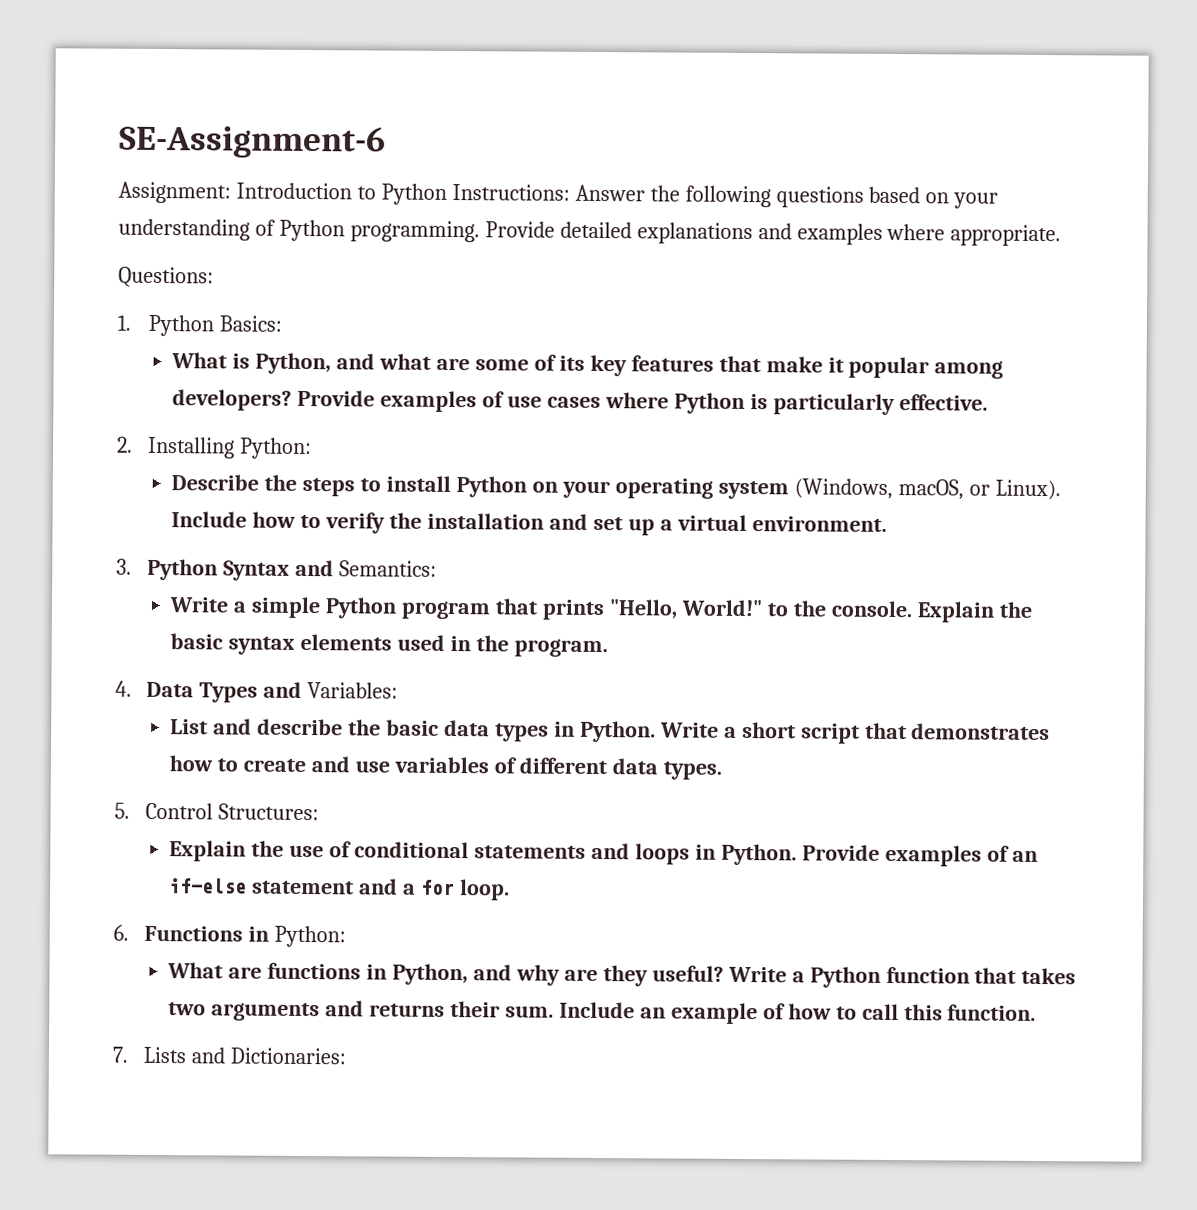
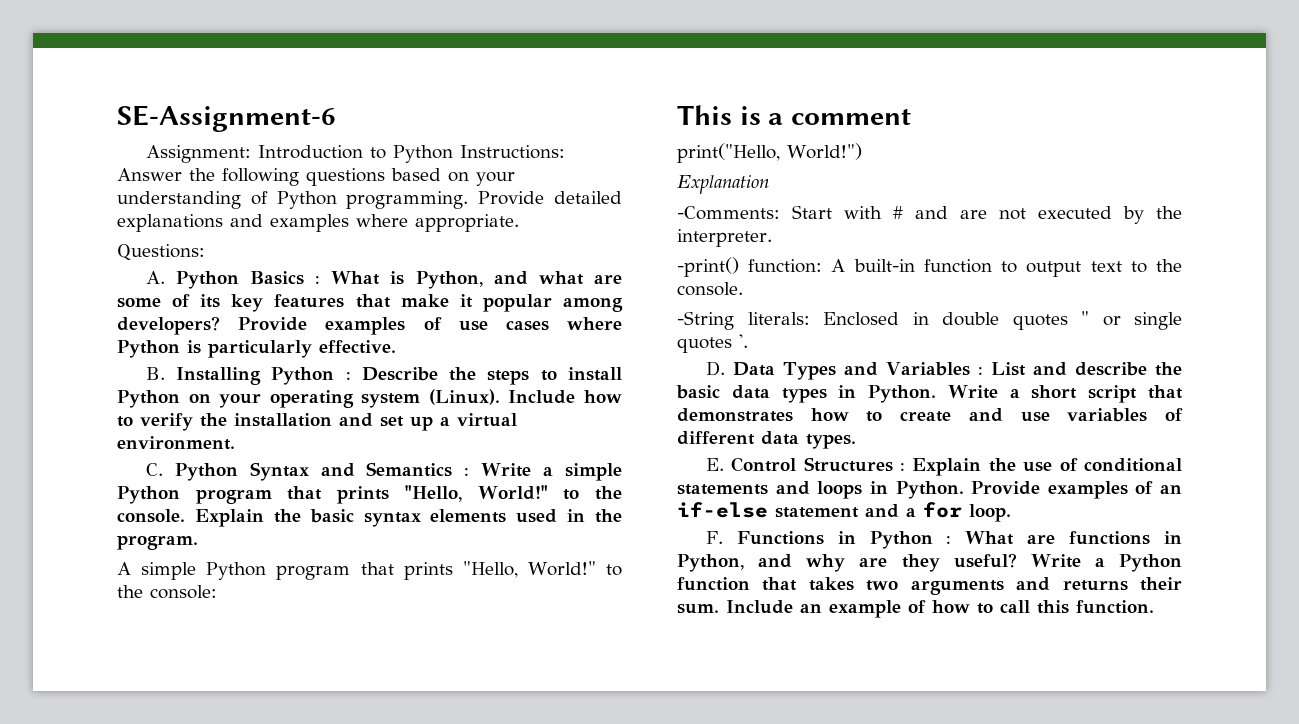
- 1. Python Basics:
- What is Python, and what are some of its key features that make it popular among developers?
+ A. Python Basics : What is Python, and what are some of its key features that make it popular among developers?
- 2. Installing Python:
- Describe the steps to install Python on your operating system (Windows, macOS, or Linux).
+ B. Installing Python : Describe the steps to install Python on your operating system (Linux).
- 3. Python Syntax and Semantics:
- Write a simple Python program that prints "Hello, World!" to the console.
+ C. Python Syntax and Semantics : Write a simple Python program that prints "Hello, World!" to the console.
- 4. Data Types and Variables:
- List and describe the basic data types in Python.
+ A simple Python program that prints "Hello, World!" to the console:
+ This is a comment
+ print("Hello, World!")
+ Explanation
+ -Comments: Start with # and are not executed by the interpreter.
+ -print() function: A built-in function to output text to the console.
+ -String literals: Enclosed in double quotes " or single quotes '.
+ D. Data Types and Variables : List and describe the basic data types in Python.
- 5. Control Structures:
- Explain the use of conditional statements and loops in Python.
+ E. Control Structures : Explain the use of conditional statements and loops in Python.
- 6. Functions in Python:
- What are functions in Python, and why are they useful?
+ F. Functions in Python : What are functions in Python, and why are they useful?
- 7. Lists and Dictionaries:

